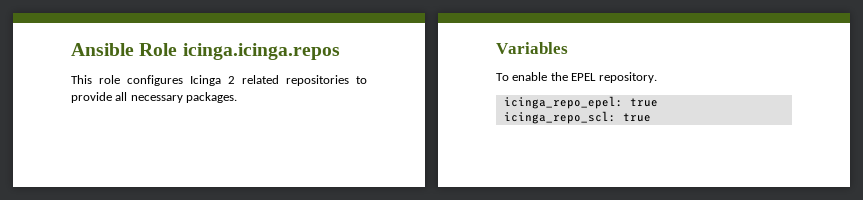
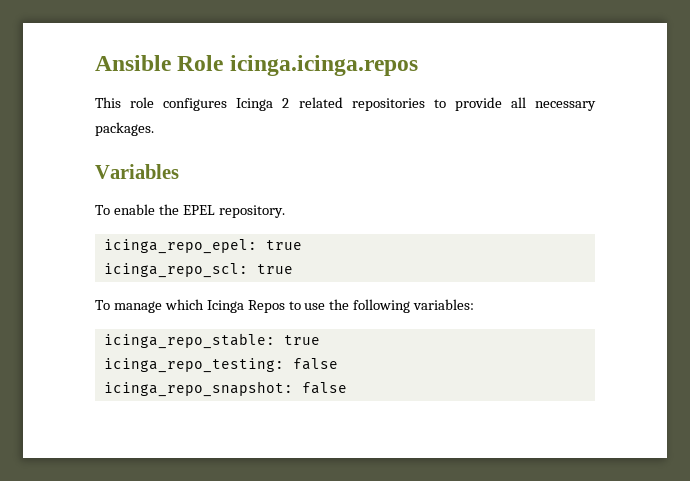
+ To manage which Icinga Repos to use the following variables:
+ icinga_repo_stable: true
+ icinga_repo_testing: false
+ icinga_repo_snapshot: false

